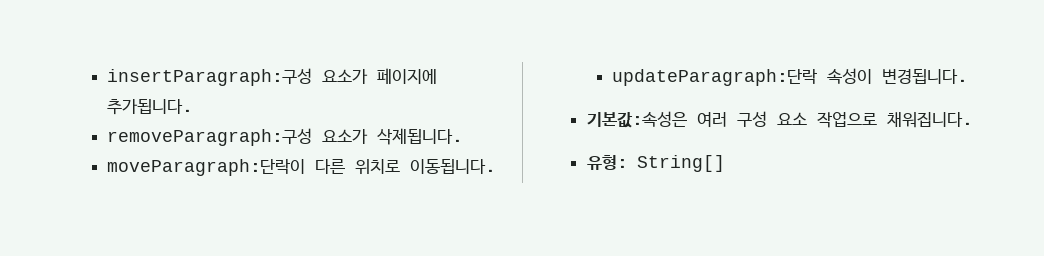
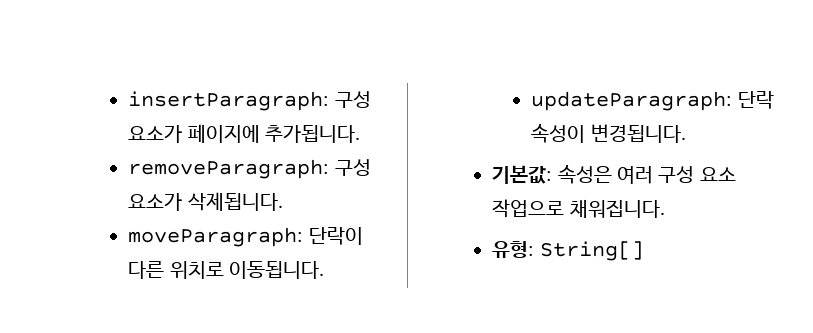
- insertParagraph:구성 요소가 페이지에 추가됩니다.
+ insertParagraph: 구성 요소가 페이지에 추가됩니다.
- removeParagraph:구성 요소가 삭제됩니다.
+ removeParagraph: 구성 요소가 삭제됩니다.
- moveParagraph:단락이 다른 위치로 이동됩니다.
+ moveParagraph: 단락이 다른 위치로 이동됩니다.
- updateParagraph:단락 속성이 변경됩니다.
+ updateParagraph: 단락 속성이 변경됩니다.
- 기본값:속성은 여러 구성 요소 작업으로 채워집니다.
+ 기본값: 속성은 여러 구성 요소 작업으로 채워집니다.

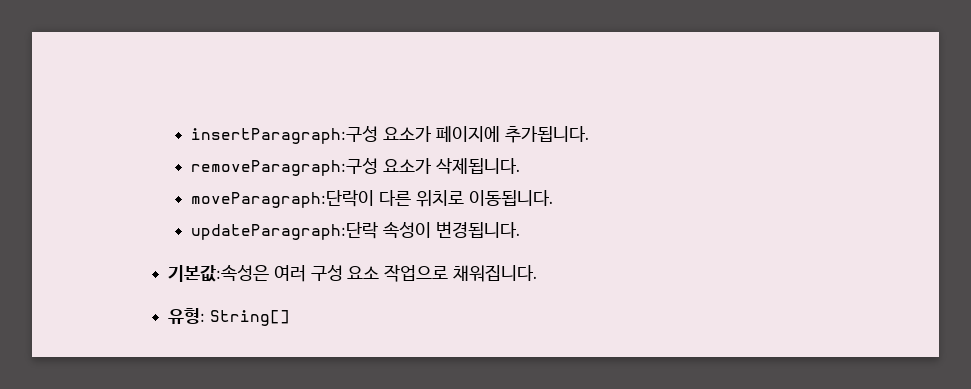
- insertParagraph: 구성 요소가 페이지에 추가됩니다.
+ insertParagraph:구성 요소가 페이지에 추가됩니다.
- removeParagraph: 구성 요소가 삭제됩니다.
+ removeParagraph:구성 요소가 삭제됩니다.
- moveParagraph: 단락이 다른 위치로 이동됩니다.
+ moveParagraph:단락이 다른 위치로 이동됩니다.
- updateParagraph: 단락 속성이 변경됩니다.
+ updateParagraph:단락 속성이 변경됩니다.
- 기본값: 속성은 여러 구성 요소 작업으로 채워집니다.
+ 기본값:속성은 여러 구성 요소 작업으로 채워집니다.

